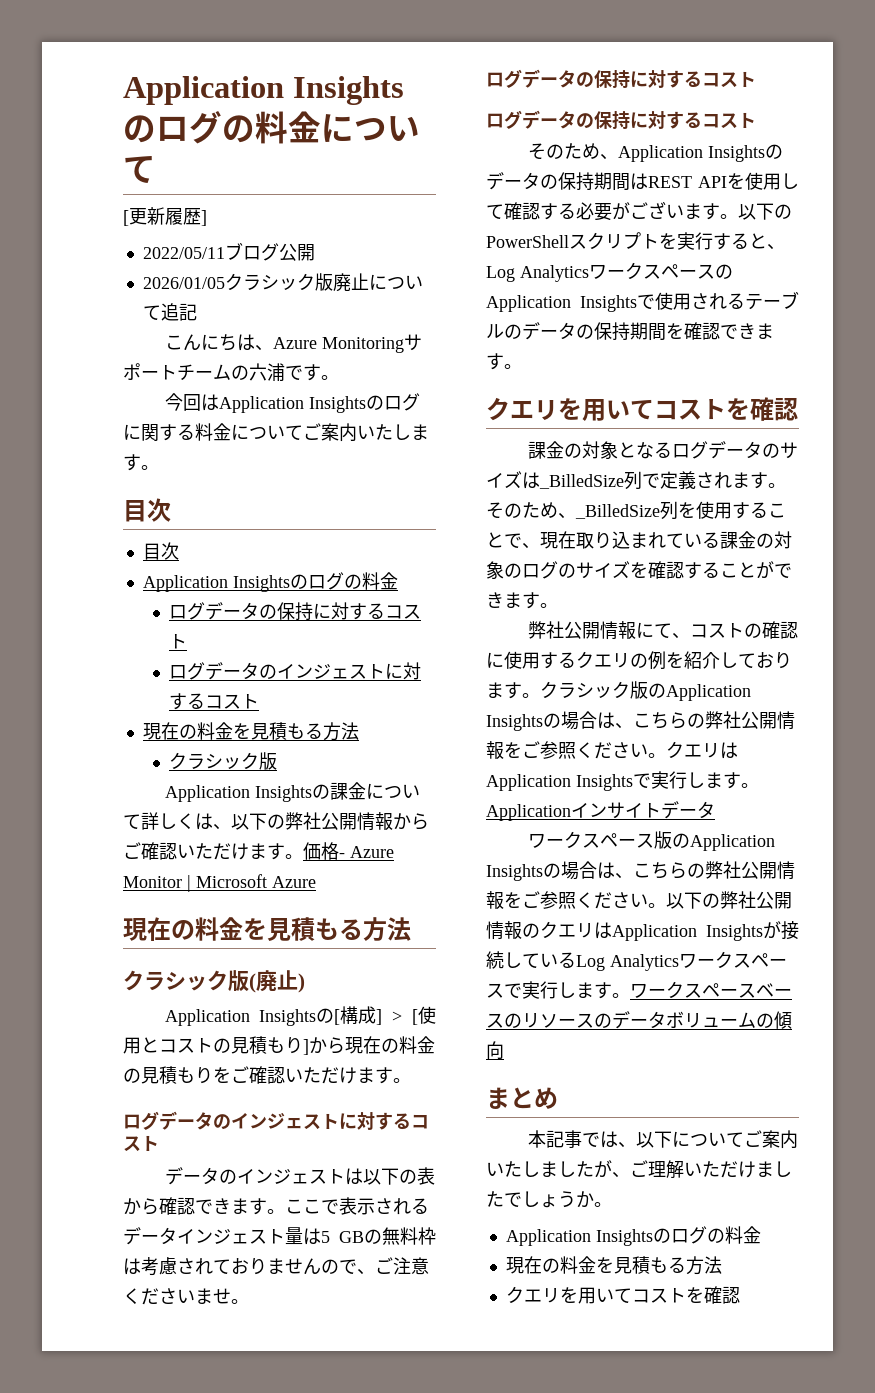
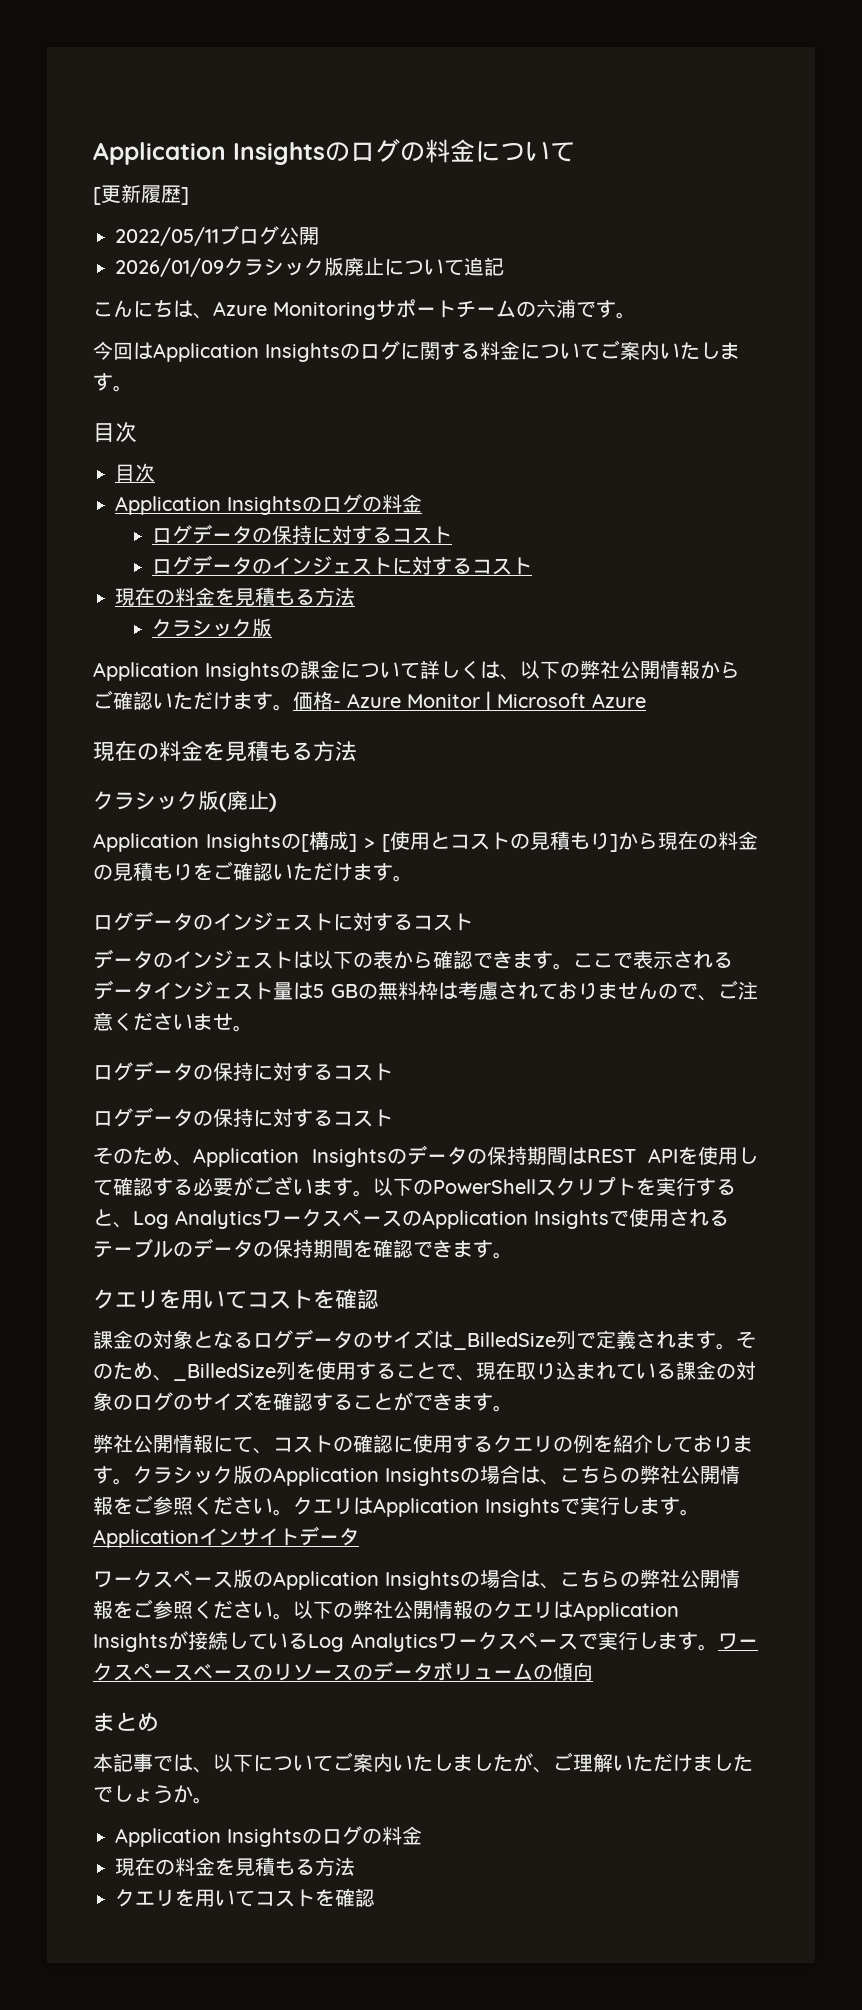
- 2026/01/05クラシック版廃止について追記
+ 2026/01/09クラシック版廃止について追記

